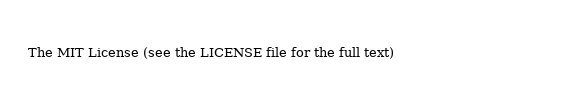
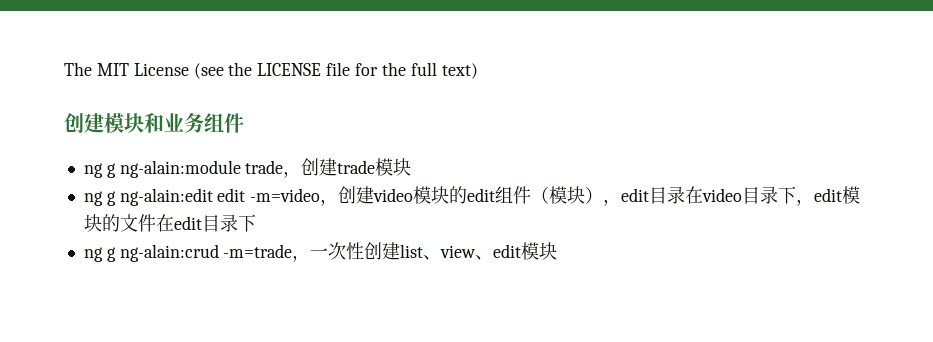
+ 创建模块和业务组件
+ ng g ng-alain:module trade，创建trade模块
+ ng g ng-alain:edit edit -m=video，创建video模块的edit组件（模块），edit目录在video目录下，edit模块的文件在edit目录下
+ ng g ng-alain:crud -m=trade，一次性创建list、view、edit模块

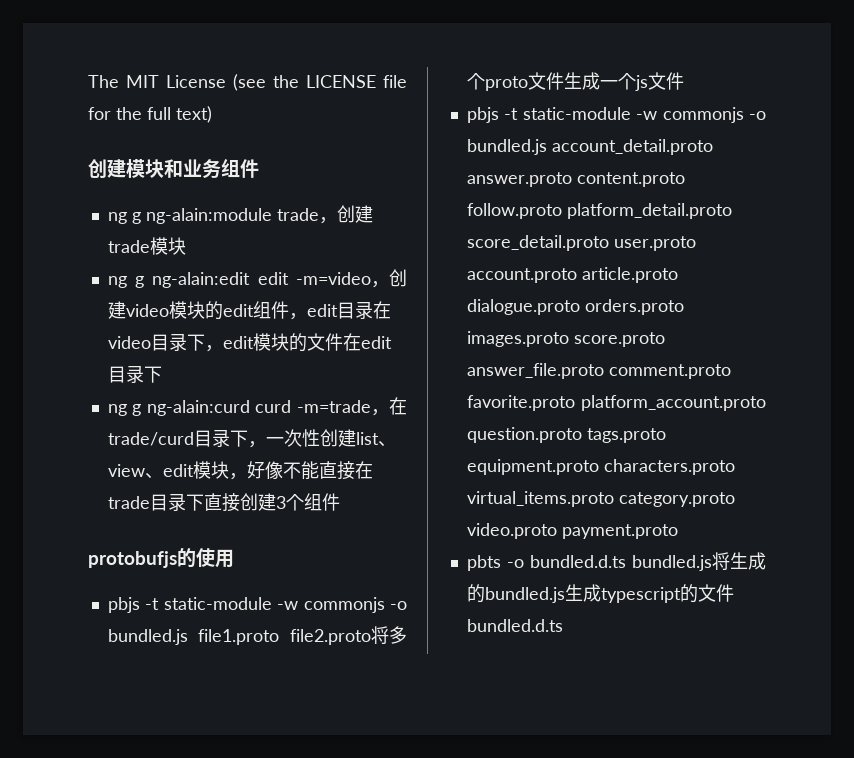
- ng g ng-alain:edit edit -m=video，创建video模块的edit组件（模块），edit目录在video目录下，edit模块的文件在edit目录下
+ ng g ng-alain:edit edit -m=video，创建video模块的edit组件，edit目录在video目录下，edit模块的文件在edit目录下
- ng g ng-alain:crud -m=trade，一次性创建list、view、edit模块
+ ng g ng-alain:curd curd -m=trade，在trade/curd目录下，一次性创建list、view、edit模块，好像不能直接在trade目录下直接创建3个组件
+ protobufjs的使用
+ pbjs -t static-module -w commonjs -o bundled.js file1.proto file2.proto将多个proto文件生成一个js文件
+ pbjs -t static-module -w commonjs -o bundled.js account_detail.proto answer.proto content.proto follow.proto platform_detail.proto score_detail.proto user.proto account.proto article.proto dialogue.proto orders.proto images.proto score.proto answer_file.proto comment.proto favorite.proto platform_account.proto question.proto tags.proto equipment.proto characters.proto virtual_items.proto category.proto video.proto payment.proto
+ pbts -o bundled.d.ts bundled.js将生成的bundled.js生成typescript的文件bundled.d.ts

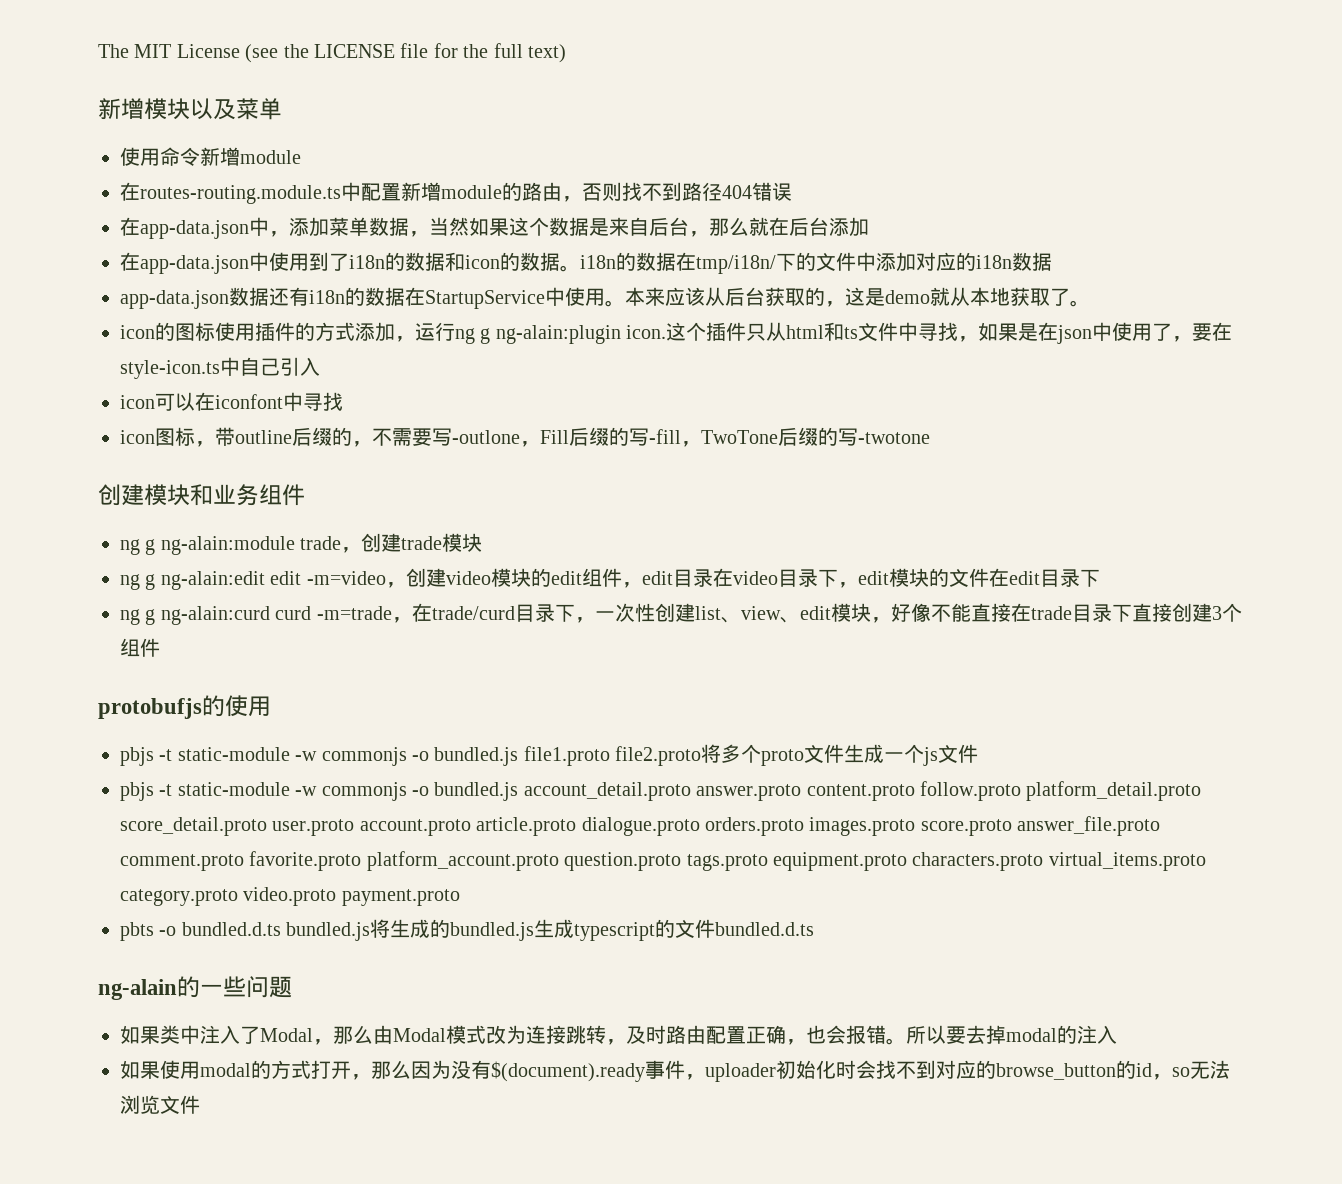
+ 新增模块以及菜单
+ 使用命令新增module
+ 在routes-routing.module.ts中配置新增module的路由，否则找不到路径404错误
+ 在app-data.json中，添加菜单数据，当然如果这个数据是来自后台，那么就在后台添加
+ 在app-data.json中使用到了i18n的数据和icon的数据。i18n的数据在tmp/i18n/下的文件中添加对应的i18n数据
+ app-data.json数据还有i18n的数据在StartupService中使用。本来应该从后台获取的，这是demo就从本地获取了。
+ icon的图标使用插件的方式添加，运行ng g ng-alain:plugin icon.这个插件只从html和ts文件中寻找，如果是在json中使用了，要在style-icon.ts中自己引入
+ icon可以在iconfont中寻找
+ icon图标，带outline后缀的，不需要写-outlone，Fill后缀的写-fill，TwoTone后缀的写-twotone
+ ng-alain的一些问题
+ 如果类中注入了Modal，那么由Modal模式改为连接跳转，及时路由配置正确，也会报错。所以要去掉modal的注入
+ 如果使用modal的方式打开，那么因为没有$(document).ready事件，uploader初始化时会找不到对应的browse_button的id，so无法浏览文件

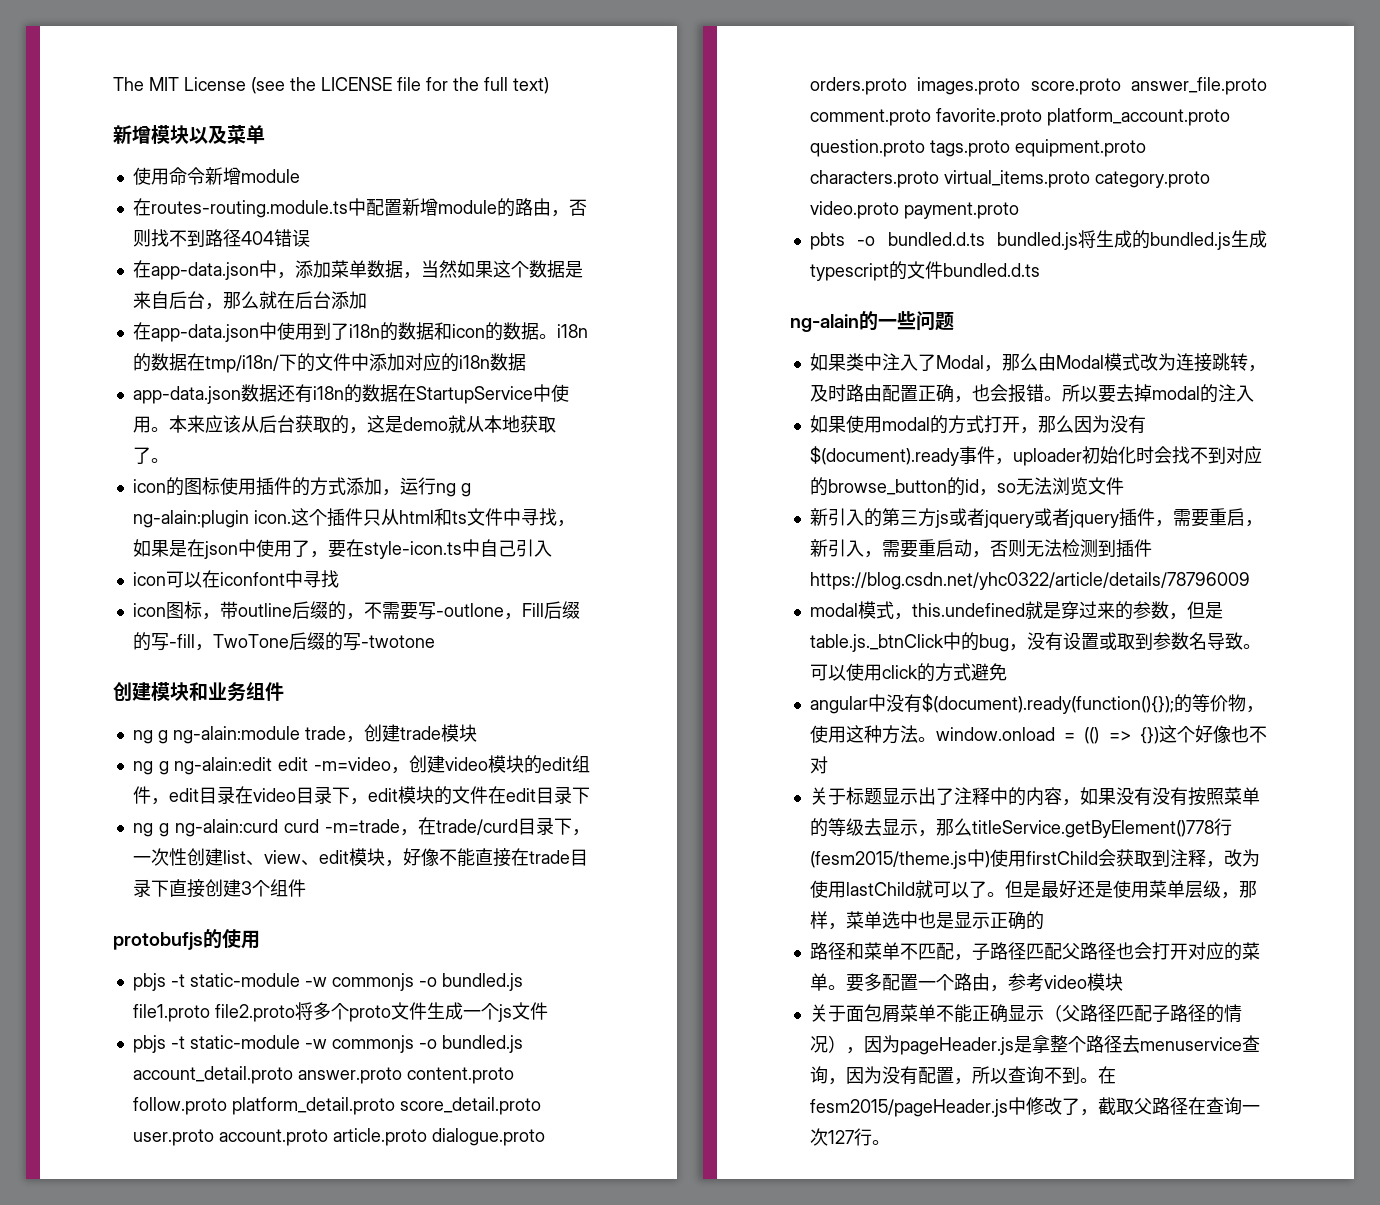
+ 新引入的第三方js或者jquery或者jquery插件，需要重启，新引入，需要重启动，否则无法检测到插件https://blog.csdn.net/yhc0322/article/details/78796009
+ modal模式，this.undefined就是穿过来的参数，但是table.js._btnClick中的bug，没有设置或取到参数名导致。可以使用click的方式避免
+ angular中没有$(document).ready(function(){});的等价物，使用这种方法。window.onload = (() => {})这个好像也不对
+ 关于标题显示出了注释中的内容，如果没有没有按照菜单的等级去显示，那么titleService.getByElement()778行(fesm2015/theme.js中)使用firstChild会获取到注释，改为使用lastChild就可以了。但是最好还是使用菜单层级，那样，菜单选中也是显示正确的
+ 路径和菜单不匹配，子路径匹配父路径也会打开对应的菜单。要多配置一个路由，参考video模块
+ 关于面包屑菜单不能正确显示（父路径匹配子路径的情况），因为pageHeader.js是拿整个路径去menuservice查询，因为没有配置，所以查询不到。在fesm2015/pageHeader.js中修改了，截取父路径在查询一次127行。

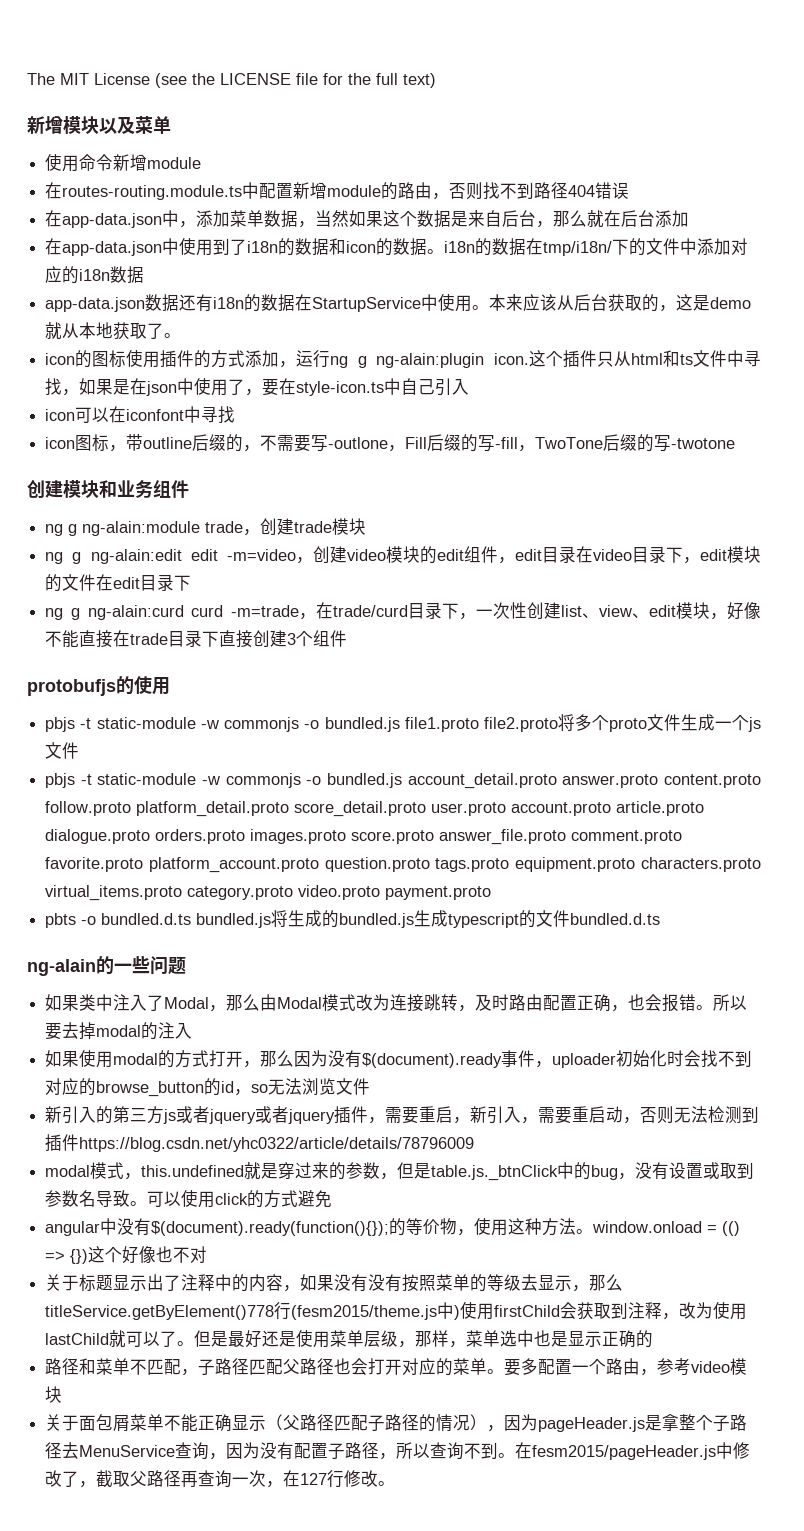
- 关于面包屑菜单不能正确显示（父路径匹配子路径的情况），因为pageHeader.js是拿整个路径去menuservice查询，因为没有配置，所以查询不到。
+ 关于面包屑菜单不能正确显示（父路径匹配子路径的情况），因为pageHeader.js是拿整个子路径去MenuService查询，因为没有配置子路径，所以查询不到。
- 在fesm2015/pageHeader.js中修改了，截取父路径在查询一次127行。
+ 在fesm2015/pageHeader.js中修改了，截取父路径再查询一次，在127行修改。

